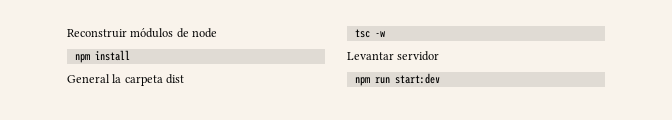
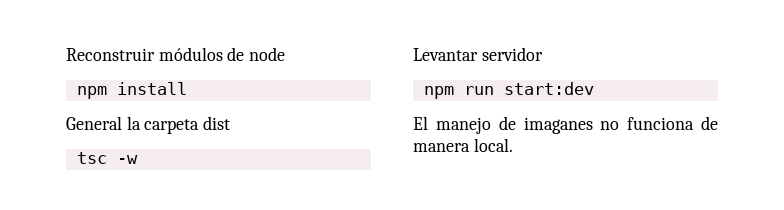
+ El manejo de imaganes no funciona de manera local.

